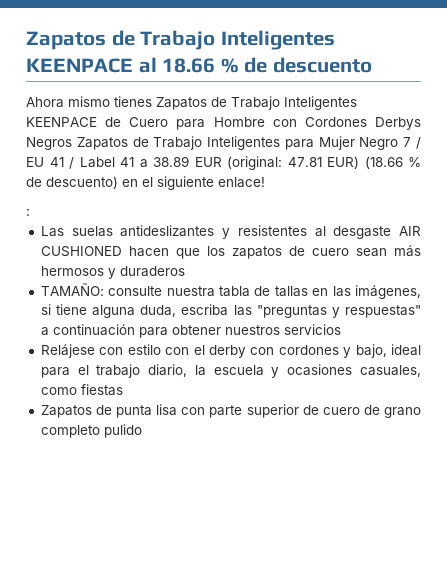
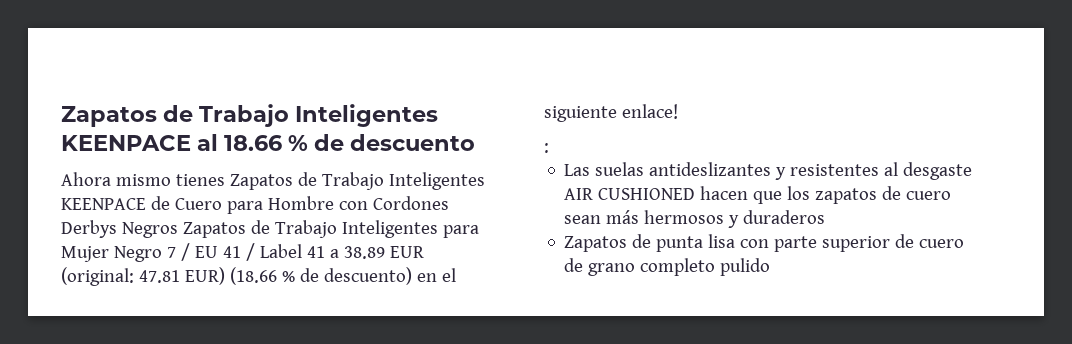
- TAMAÑO: consulte nuestra tabla de tallas en las imágenes, si tiene alguna duda, escriba las "preguntas y respuestas" a continuación para obtener nuestros servicios
- Relájese con estilo con el derby con cordones y bajo, ideal para el trabajo diario, la escuela y ocasiones casuales, como fiestas

